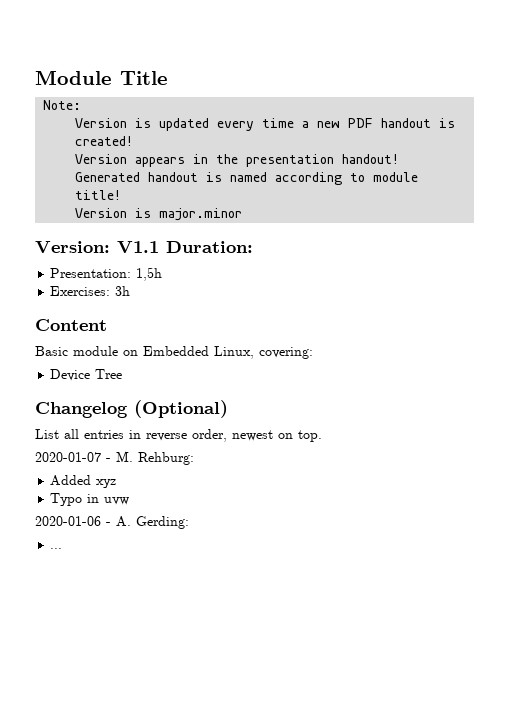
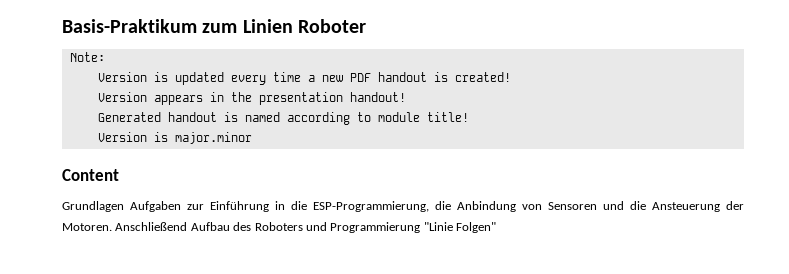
- Module Title
+ Basis-Praktikum zum Linien Roboter
- Version: V1.1 Duration:
- Presentation: 1,5h
- Exercises: 3h
  Content
- Basic module on Embedded Linux, covering:
- Device Tree
- Changelog (Optional)
- List all entries in reverse order, newest on top.
- 2020-01-07 - M. Rehburg:
- Added xyz
- Typo in uvw
- 2020-01-06 - A. Gerding:
- ...
+ Grundlagen Aufgaben zur Einführung in die ESP-Programmierung, die Anbindung von Sensoren und die Ansteuerung der Motoren. Anschließend Aufbau des Roboters und Programmierung "Linie Folgen"

